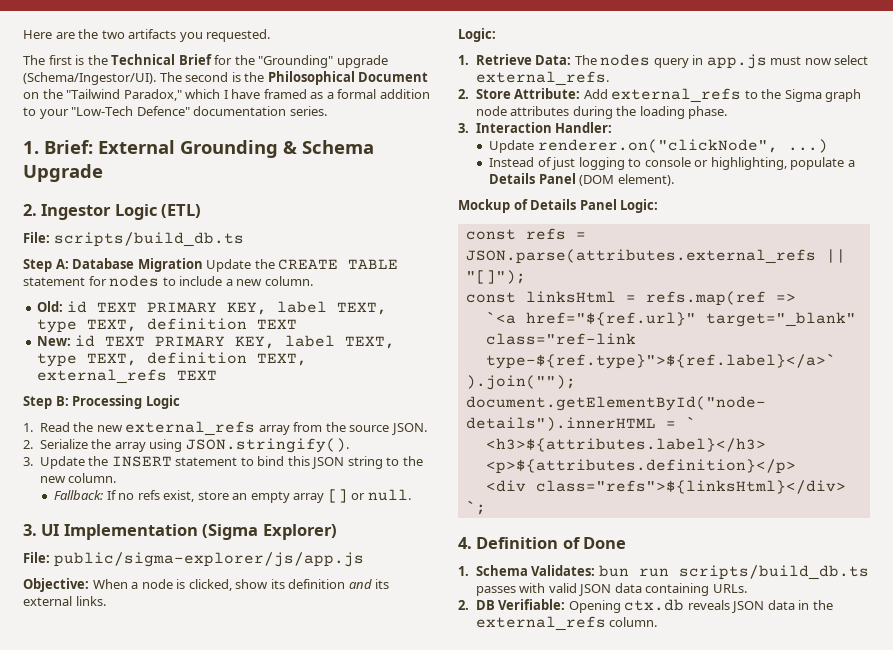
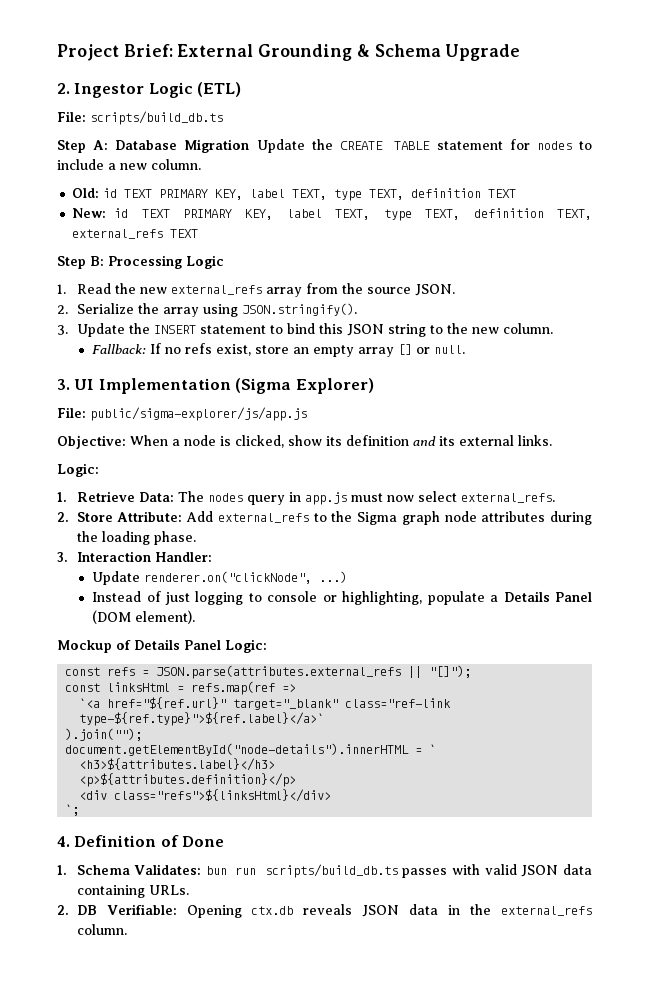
- Here are the two artifacts you requested.
- The first is the Technical Brief for the "Grounding" upgrade (Schema/Ingestor/UI). The second is the Philosophical Document on the "Tailwind Paradox," which I have framed as a formal addition to your "Low-Tech Defence" documentation series.
- 1. Brief: External Grounding & Schema Upgrade
+ Project Brief: External Grounding & Schema Upgrade

